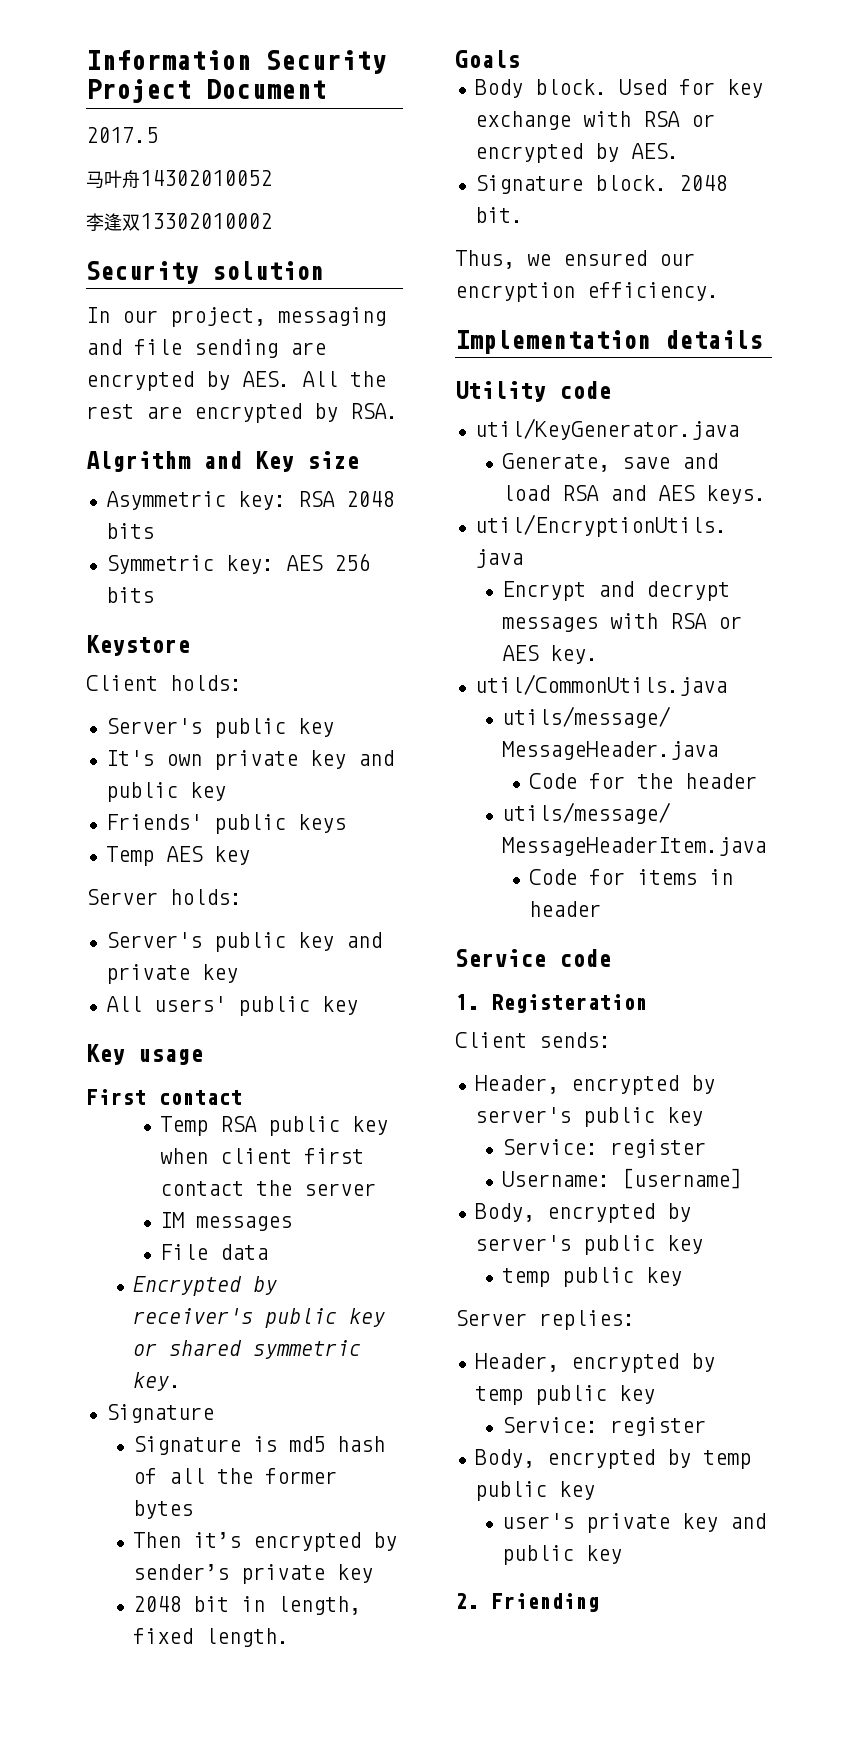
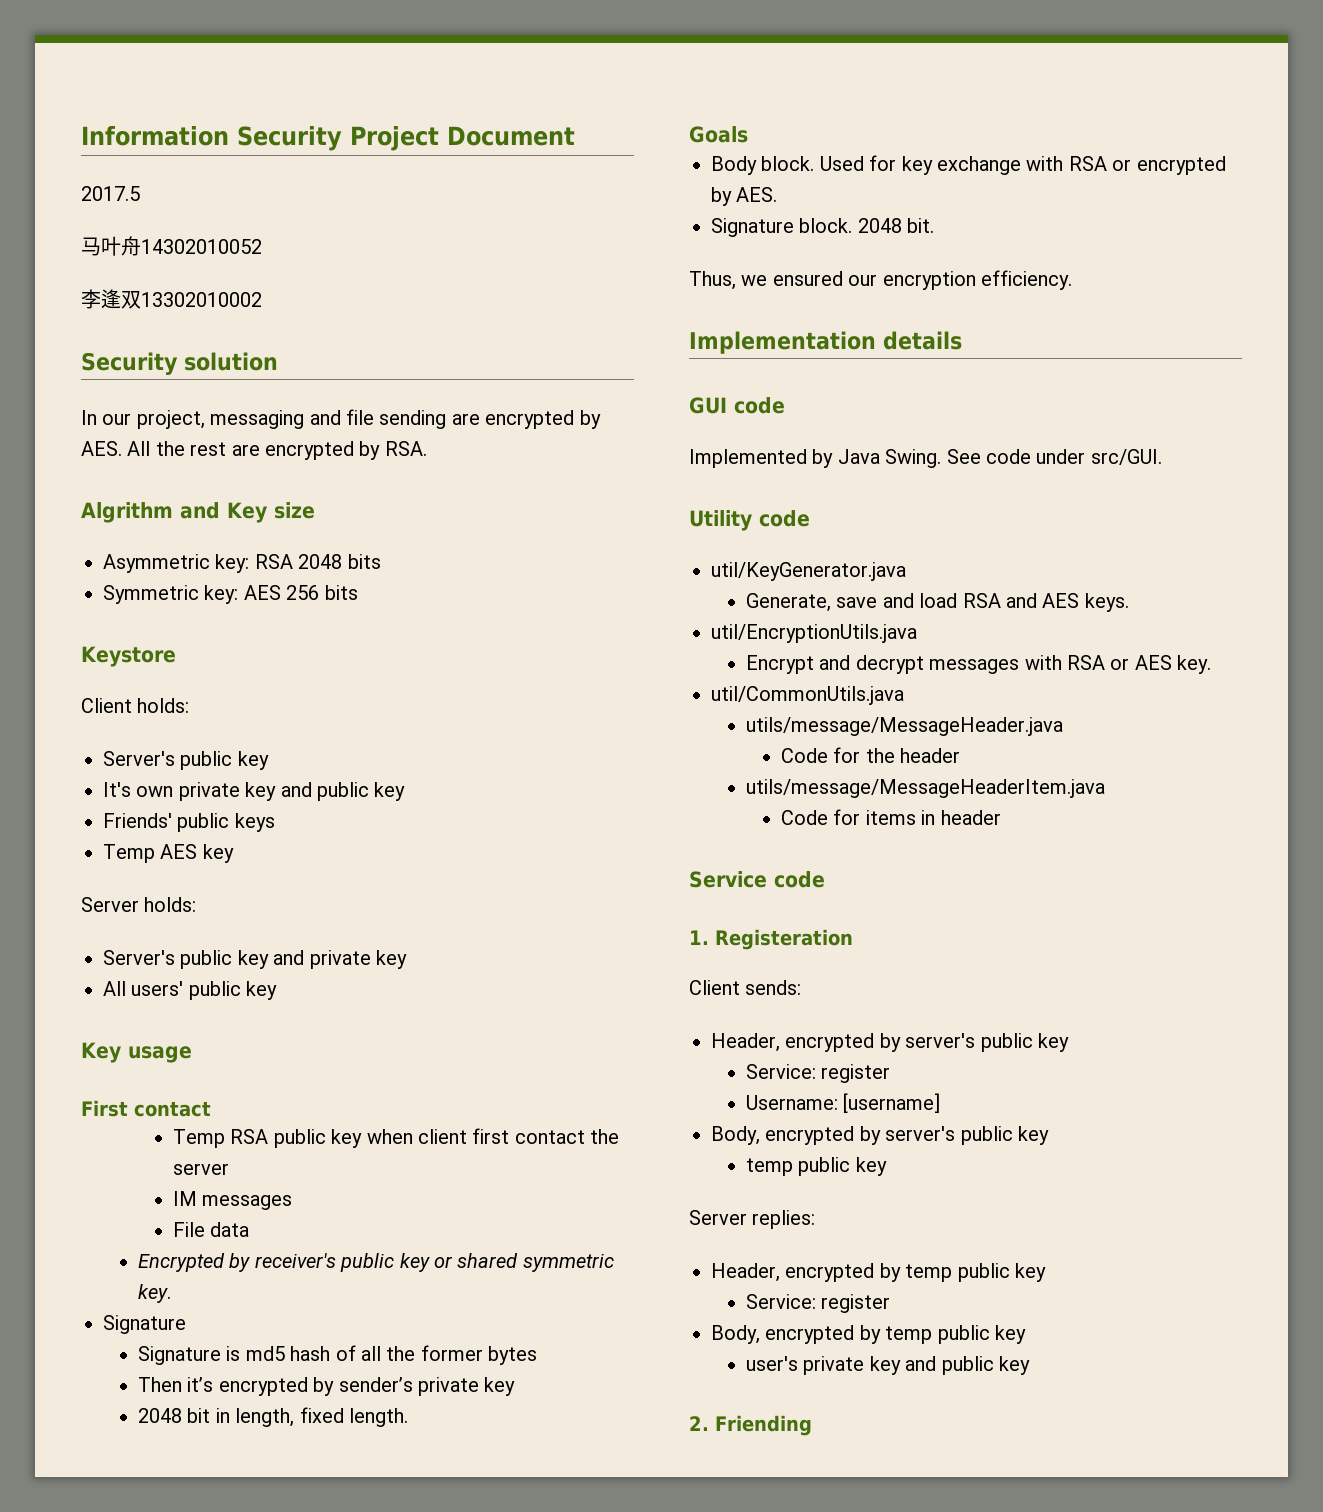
+ GUI code
+ Implemented by Java Swing. See code under src/GUI.

